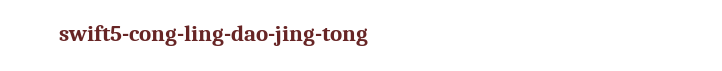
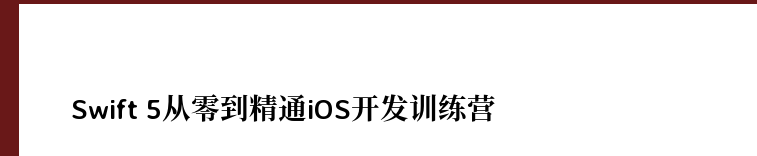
- swift5-cong-ling-dao-jing-tong
+ Swift 5从零到精通iOS开发训练营

